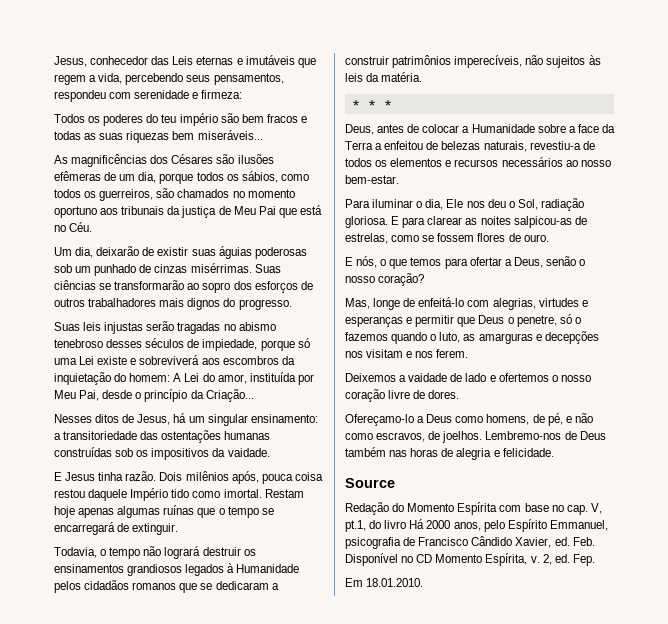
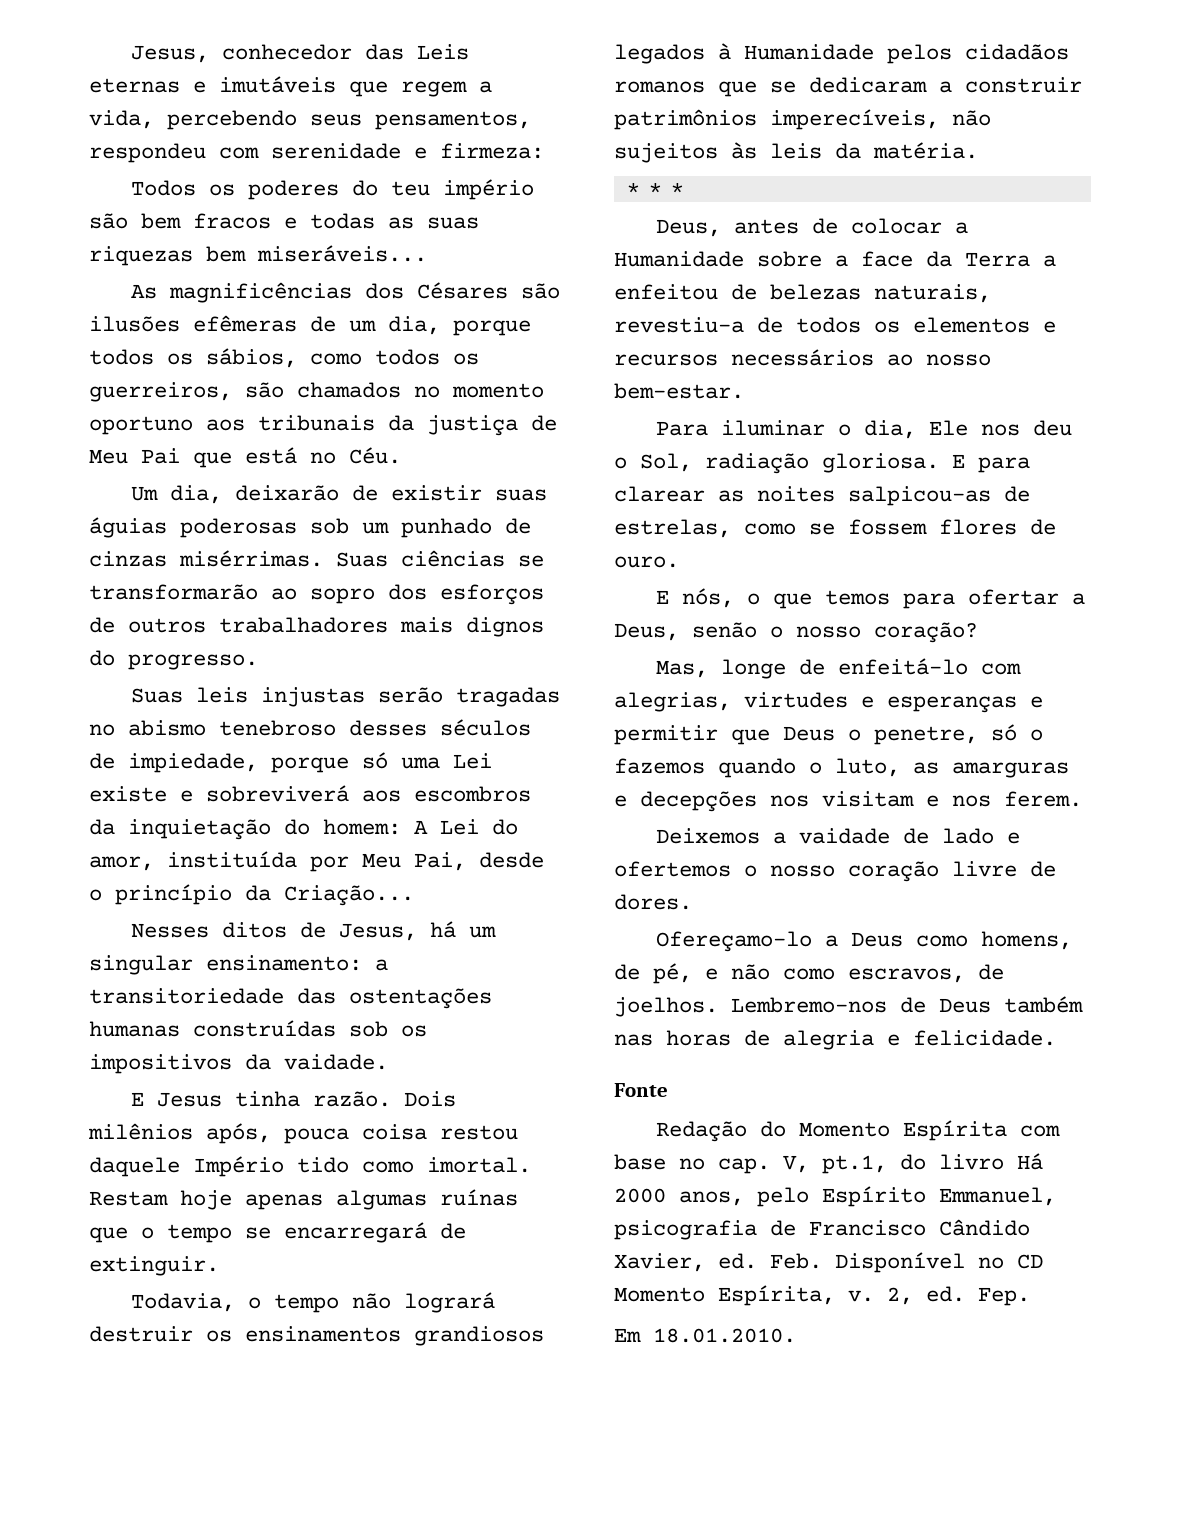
- Source
+ Fonte

